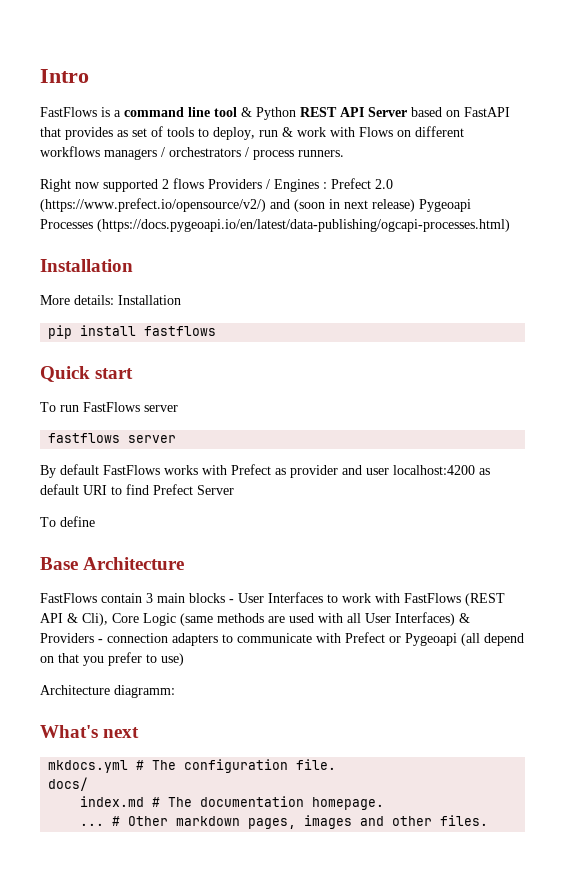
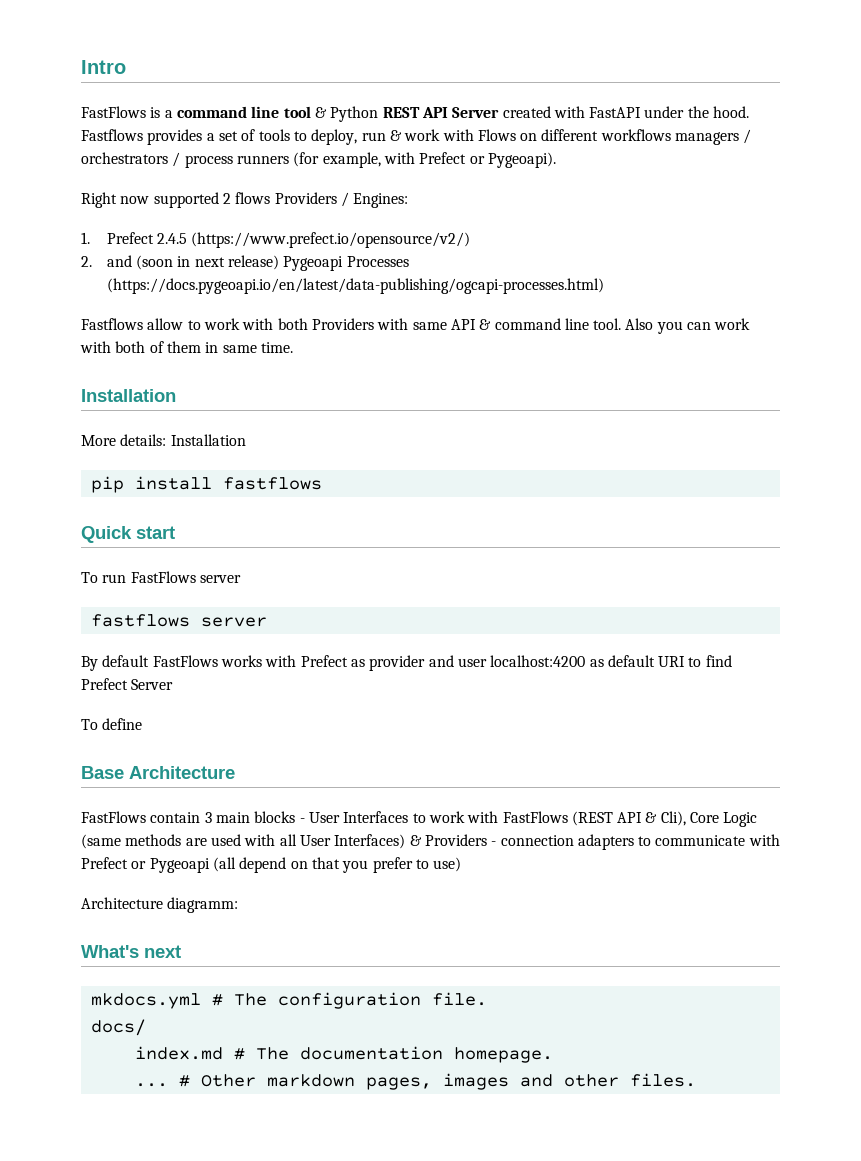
- FastFlows is a command line tool & Python REST API Server based on FastAPI that provides as set of tools to deploy, run & work with Flows on different workflows managers / orchestrators / process runners.
+ FastFlows is a command line tool & Python REST API Server created with FastAPI under the hood. Fastflows provides a set of tools to deploy, run & work with Flows on different workflows managers / orchestrators / process runners (for example, with Prefect or Pygeoapi).
- Right now supported 2 flows Providers / Engines : Prefect 2.0 (https://www.prefect.io/opensource/v2/) and (soon in next release) Pygeoapi Processes (https://docs.pygeoapi.io/en/latest/data-publishing/ogcapi-processes.html)
+ Right now supported 2 flows Providers / Engines:
+ 1. Prefect 2.4.5 (https://www.prefect.io/opensource/v2/)
+ 2. and (soon in next release) Pygeoapi Processes (https://docs.pygeoapi.io/en/latest/data-publishing/ogcapi-processes.html)
+ Fastflows allow to work with both Providers with same API & command line tool. Also you can work with both of them in same time.

